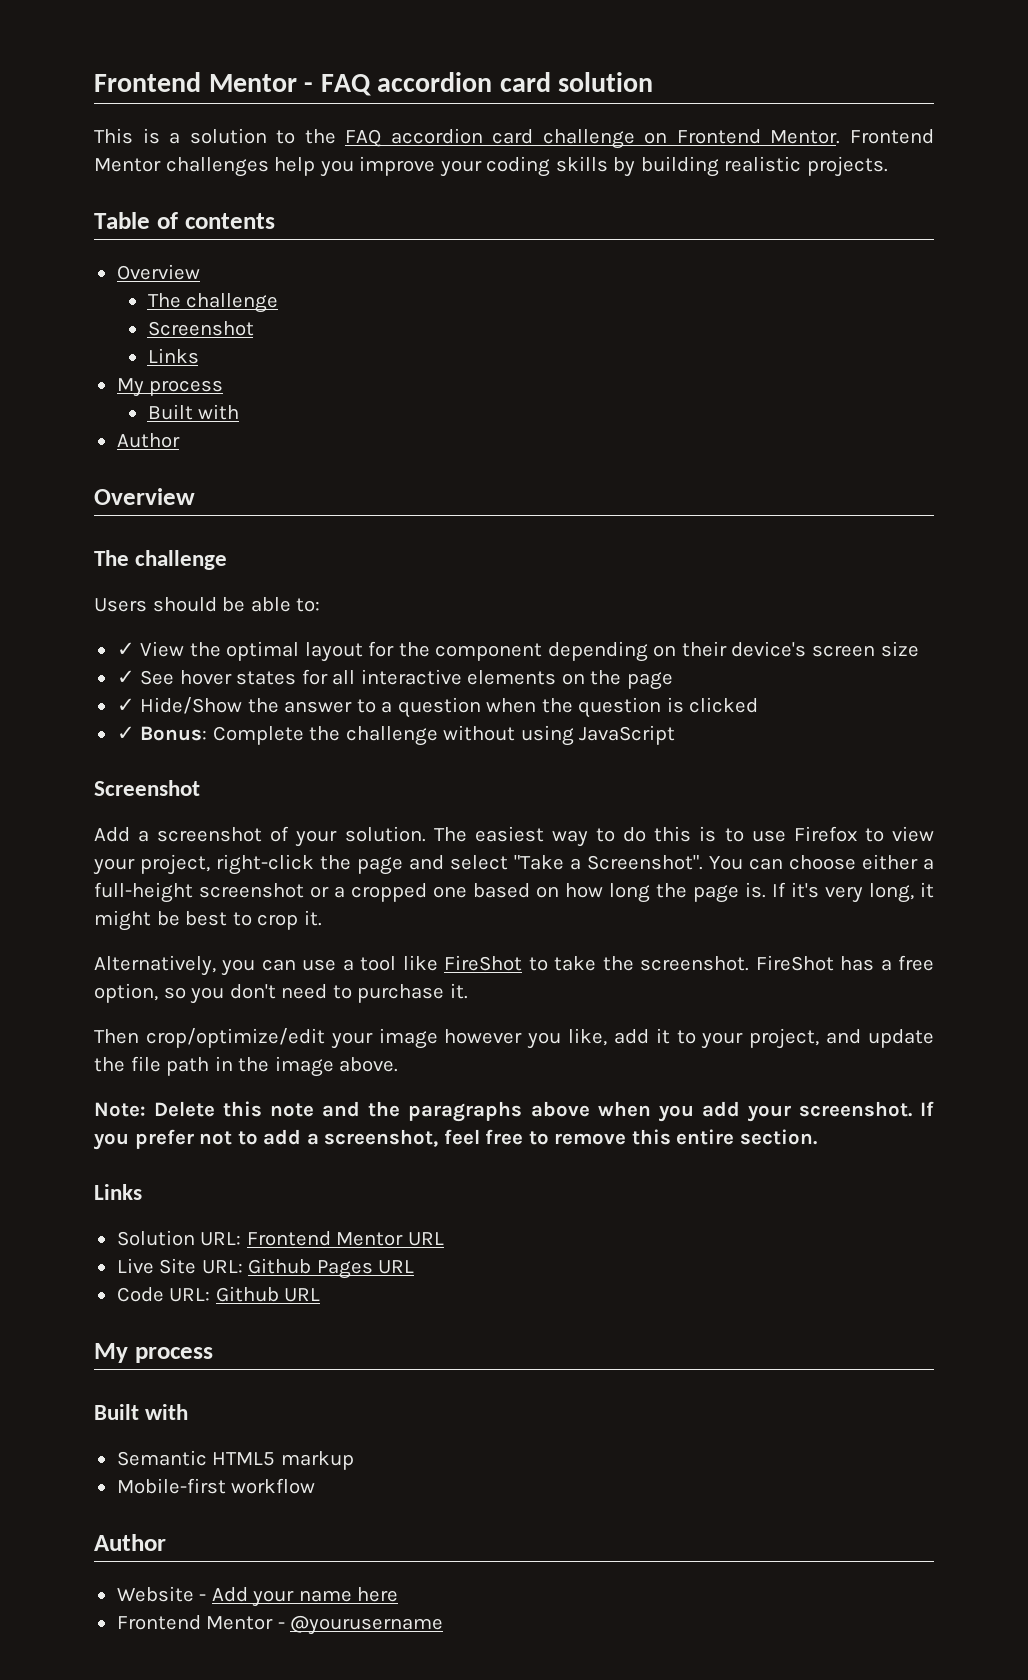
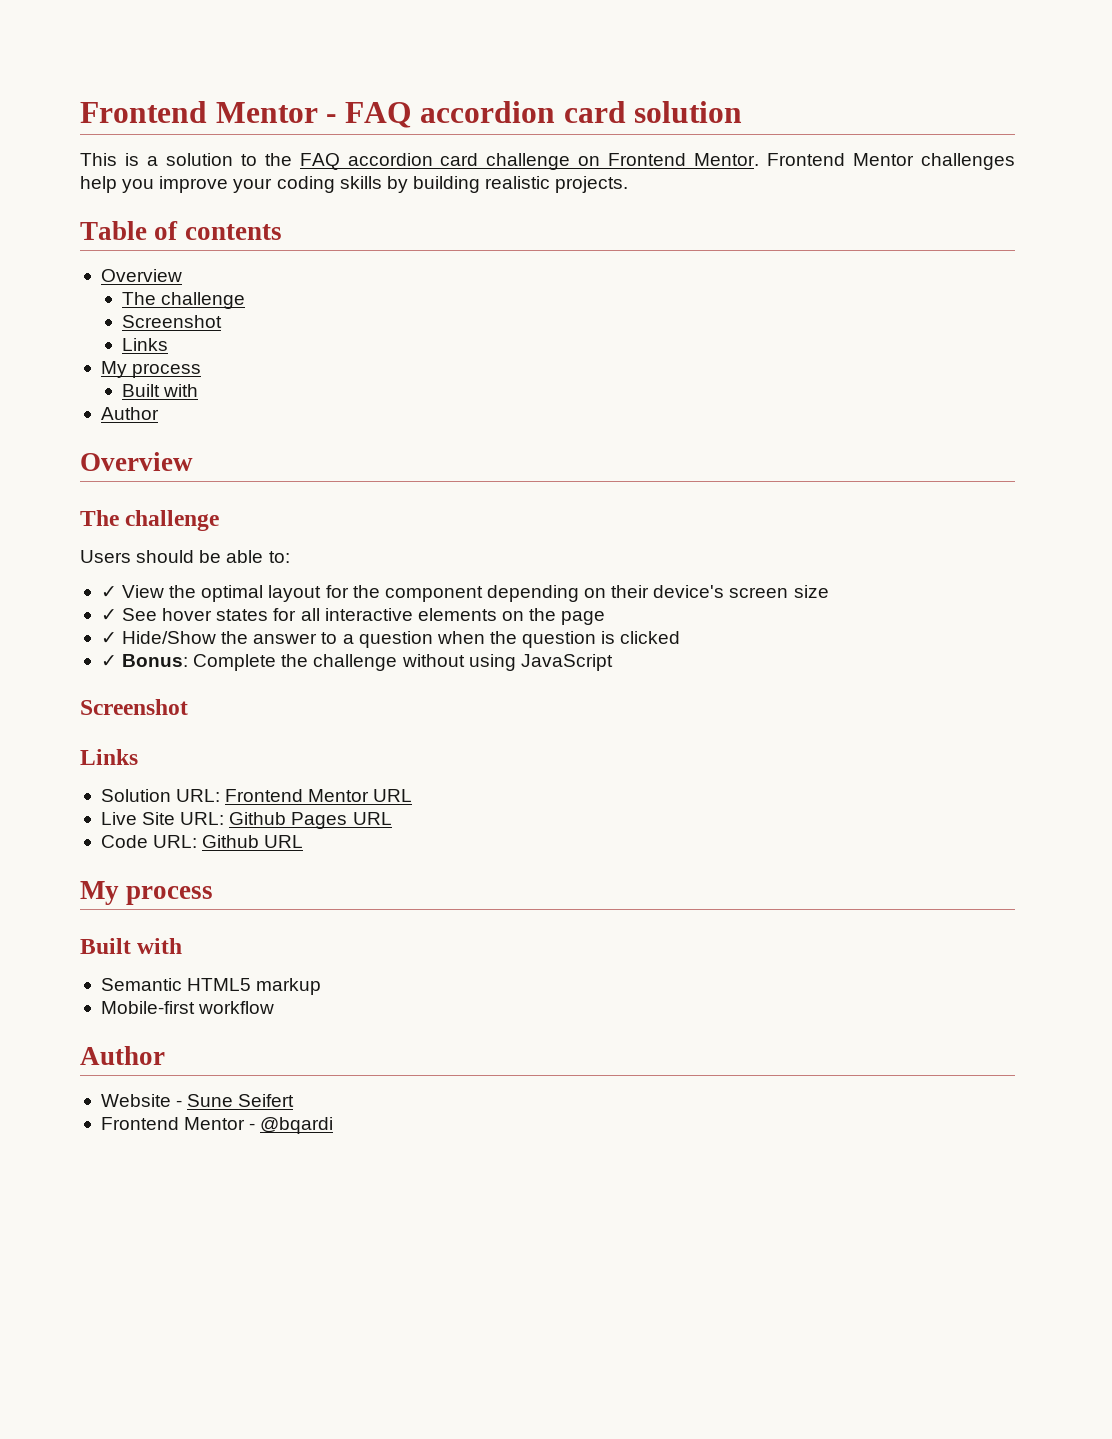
- Add a screenshot of your solution. The easiest way to do this is to use Firefox to view your project, right-click the page and select "Take a Screenshot". You can choose either a full-height screenshot or a cropped one based on how long the page is. If it's very long, it might be best to crop it.
- Alternatively, you can use a tool like FireShot to take the screenshot. FireShot has a free option, so you don't need to purchase it.
- Then crop/optimize/edit your image however you like, add it to your project, and update the file path in the image above.
- Note: Delete this note and the paragraphs above when you add your screenshot. If you prefer not to add a screenshot, feel free to remove this entire section.
- Website - Add your name here
- Frontend Mentor - @yourusername
+ Website - Sune Seifert
+ Frontend Mentor - @bqardi

